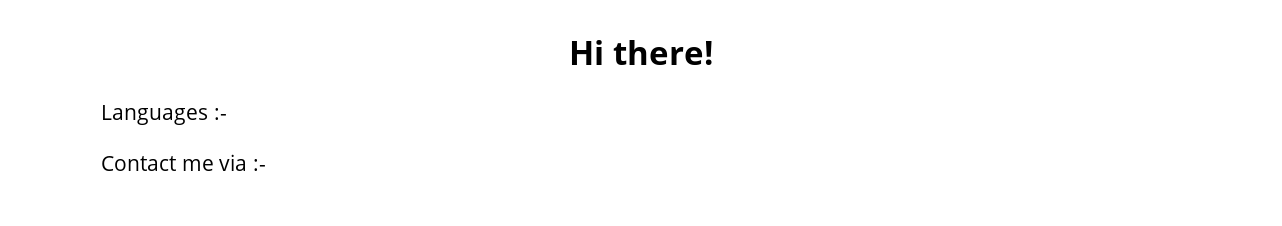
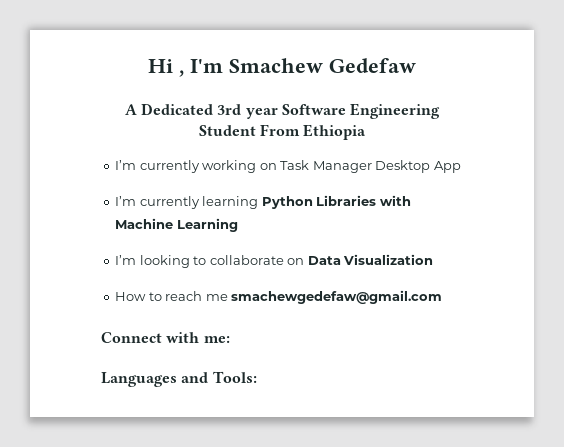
- Hi there!
- Languages :-
- Contact me via :-
+ Hi , I'm Smachew Gedefaw
+ A Dedicated 3rd year Software Engineering Student From Ethiopia
+ I’m currently working on Task Manager Desktop App
+ I’m currently learning Python Libraries with Machine Learning
+ I’m looking to collaborate on Data Visualization
+ How to reach me smachewgedefaw@gmail.com
+ Connect with me:
+ Languages and Tools:

